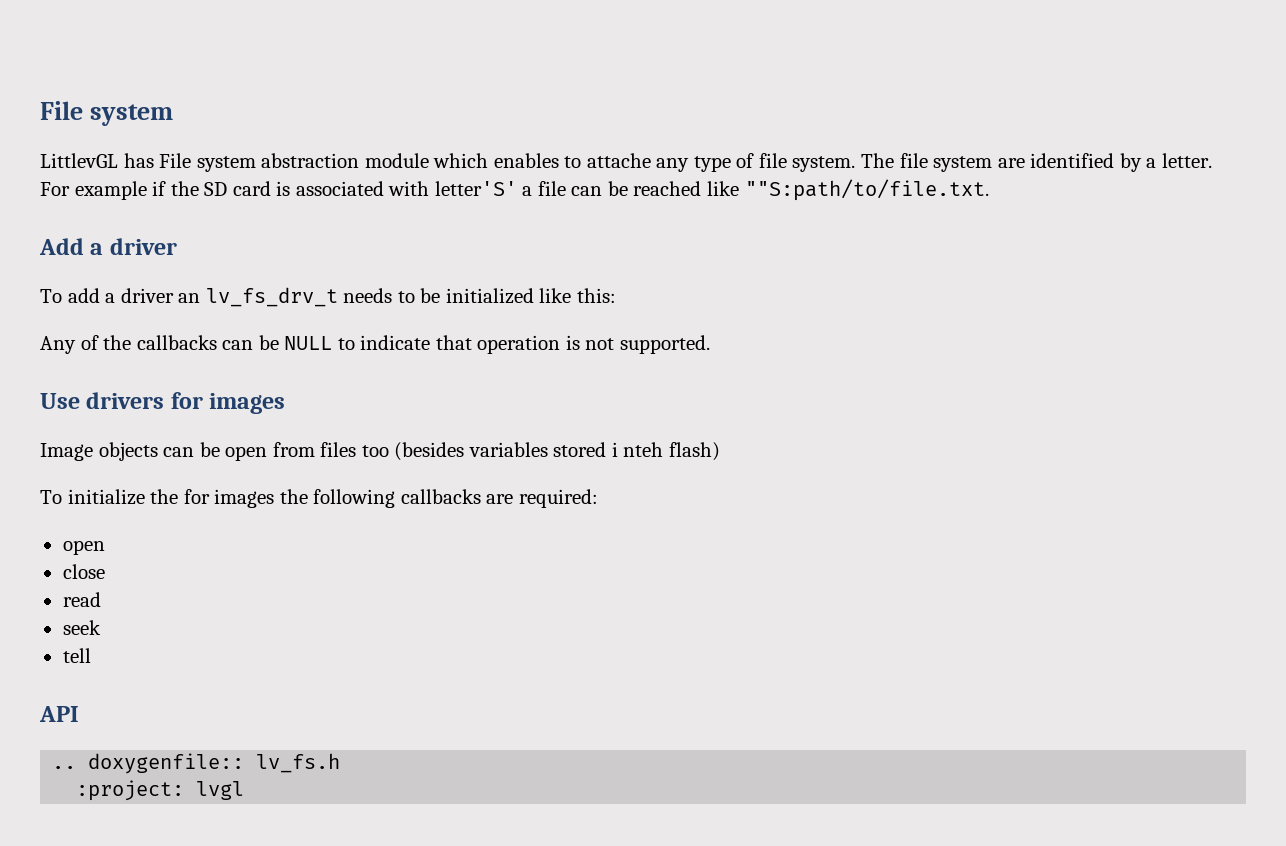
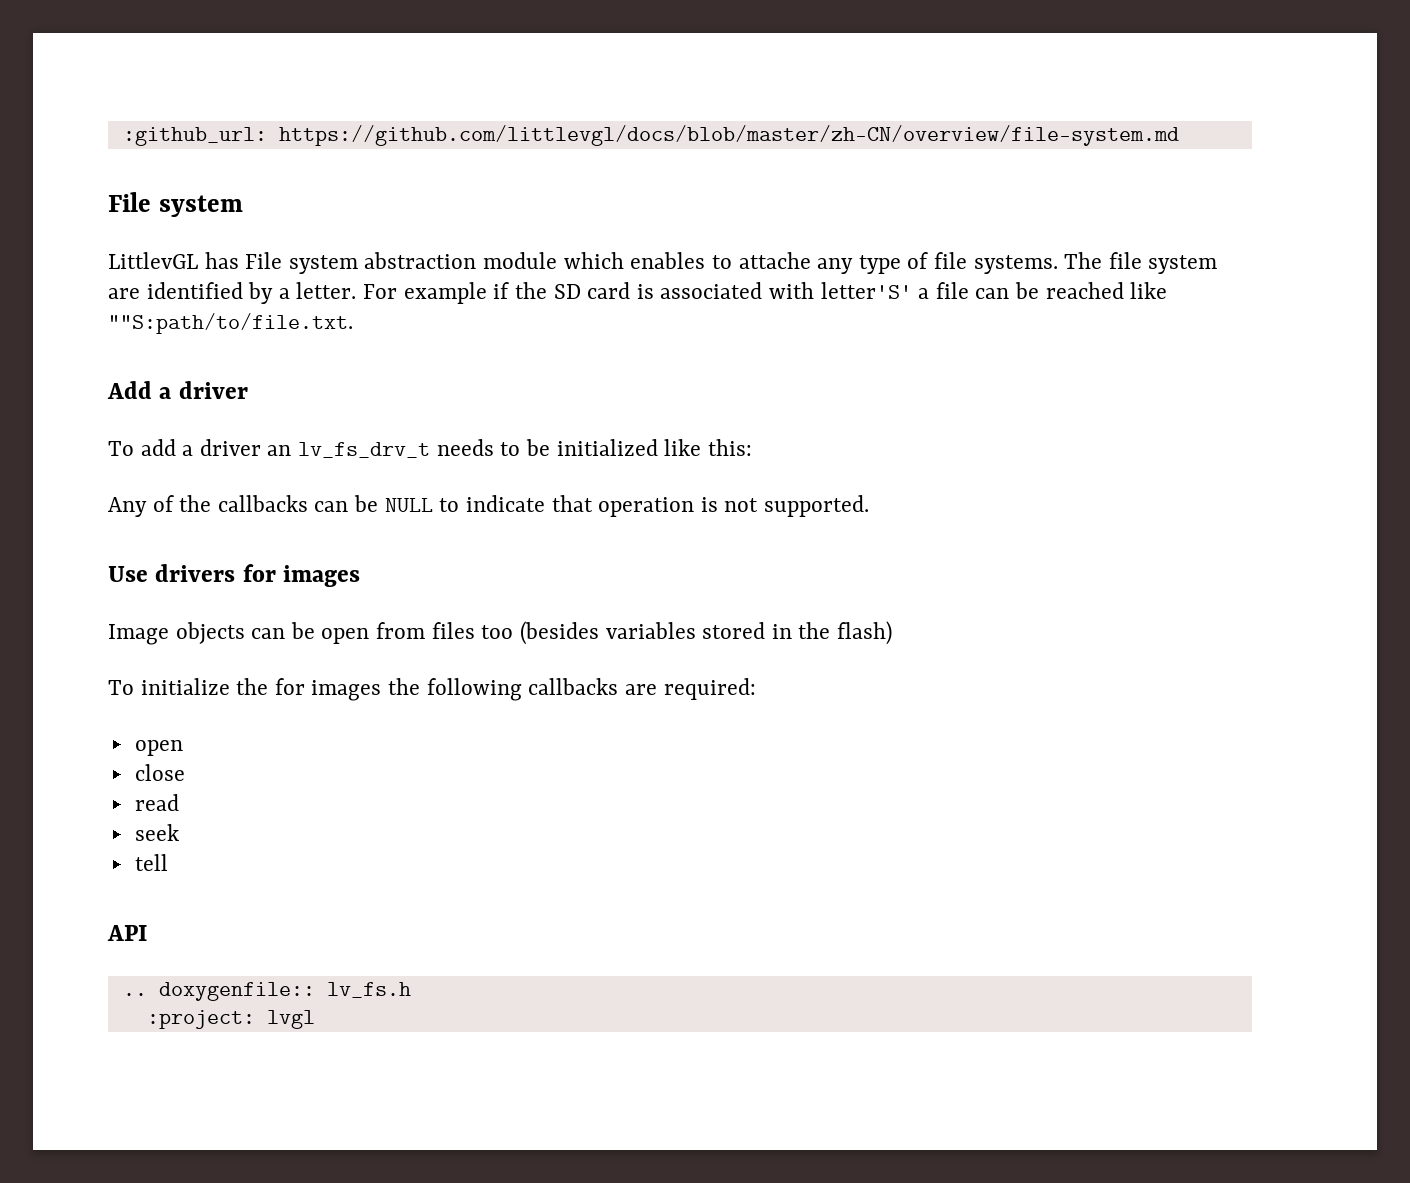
+ :github_url: https://github.com/littlevgl/docs/blob/master/zh-CN/overview/file-system.md
- LittlevGL has File system abstraction module which enables to attache any type of file system.
+ LittlevGL has File system abstraction module which enables to attache any type of file systems.
- Image objects can be open from files too (besides variables stored i nteh flash)
+ Image objects can be open from files too (besides variables stored in the flash)

